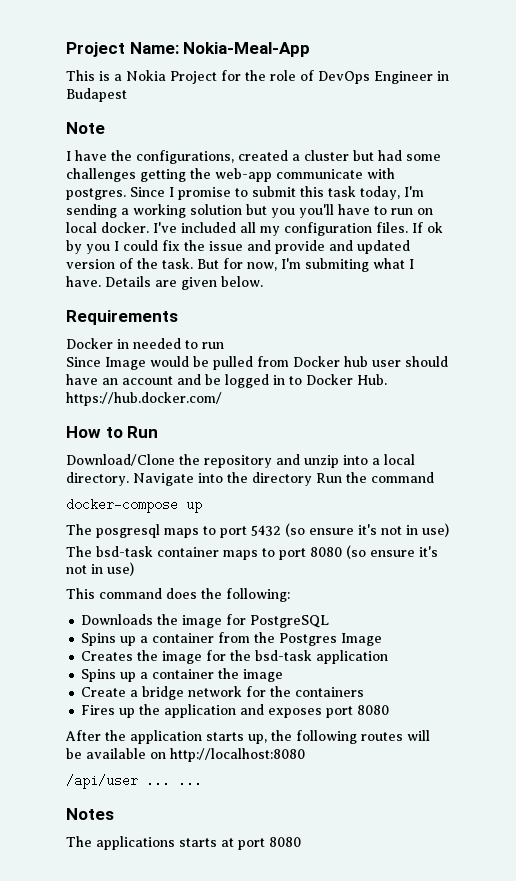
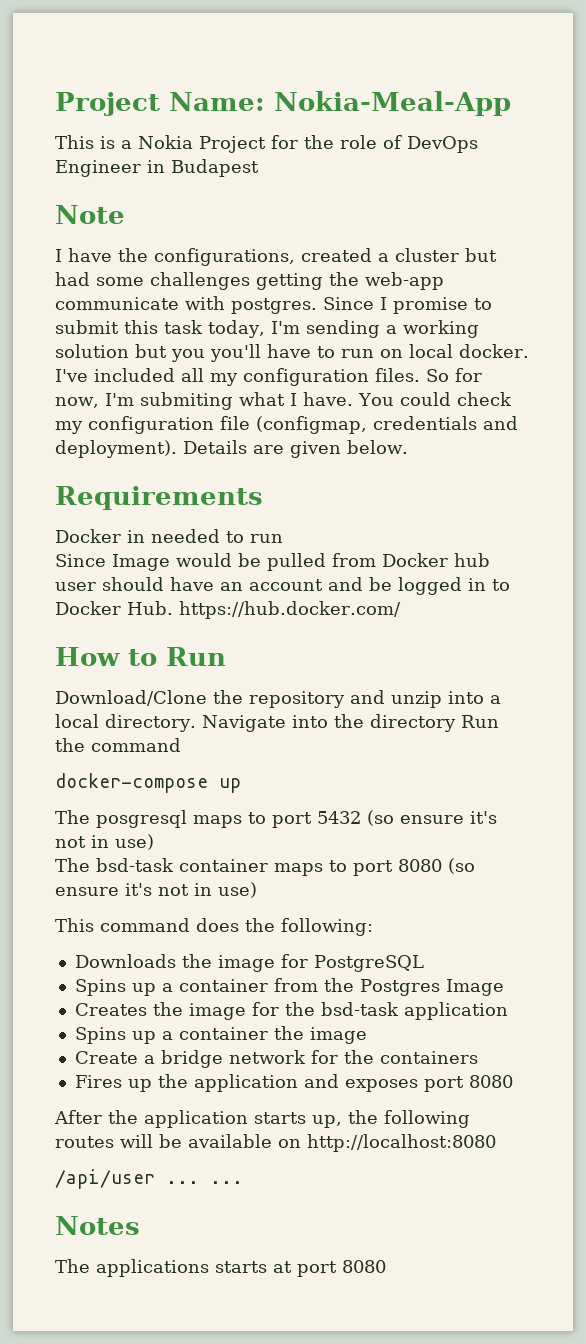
- If ok by you I could fix the issue and provide and updated version of the task. But for now, I'm submiting what I have.
+ So for now, I'm submiting what I have.
+ You could check my configuration file (configmap, credentials and deployment).

